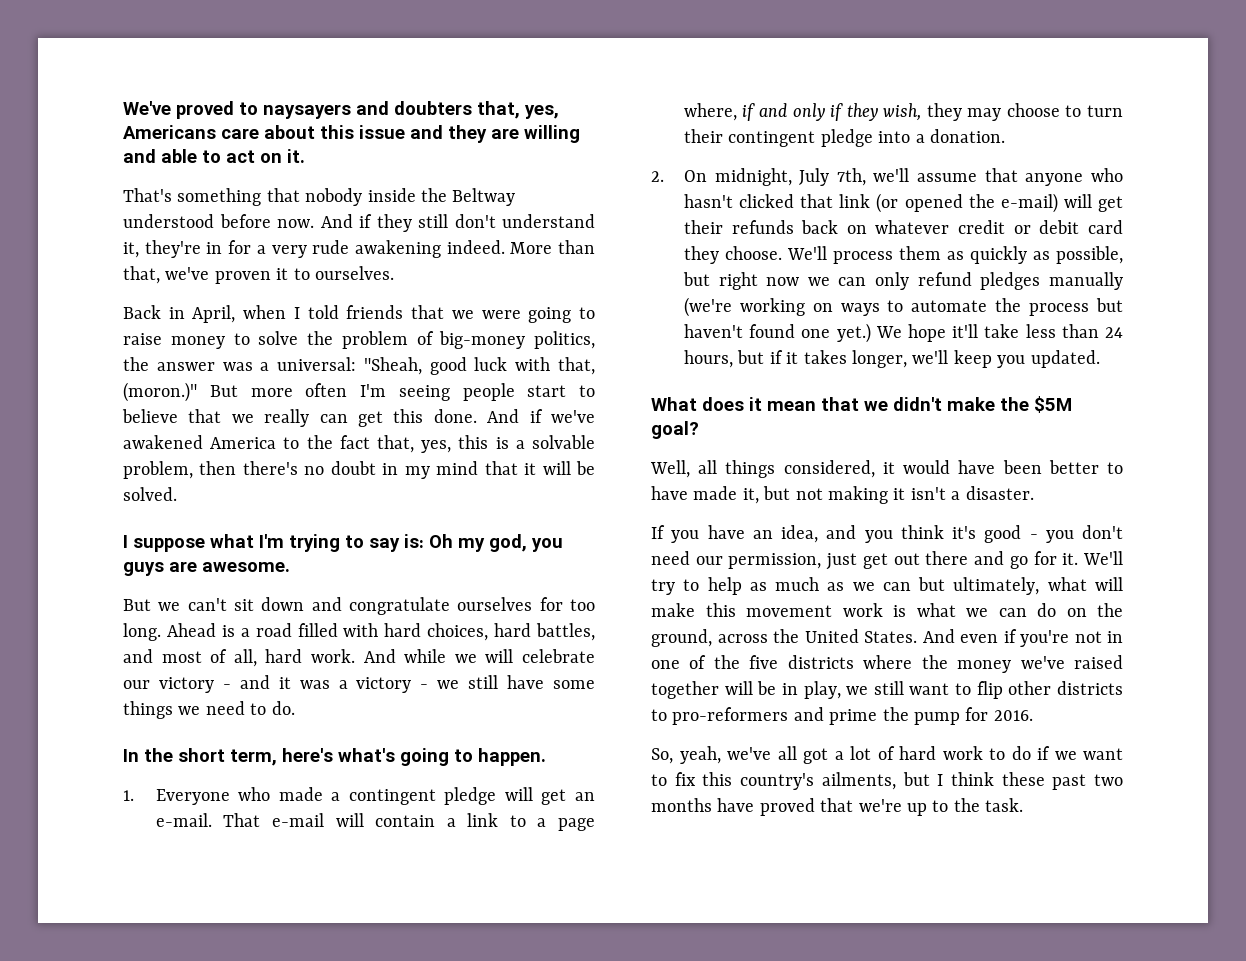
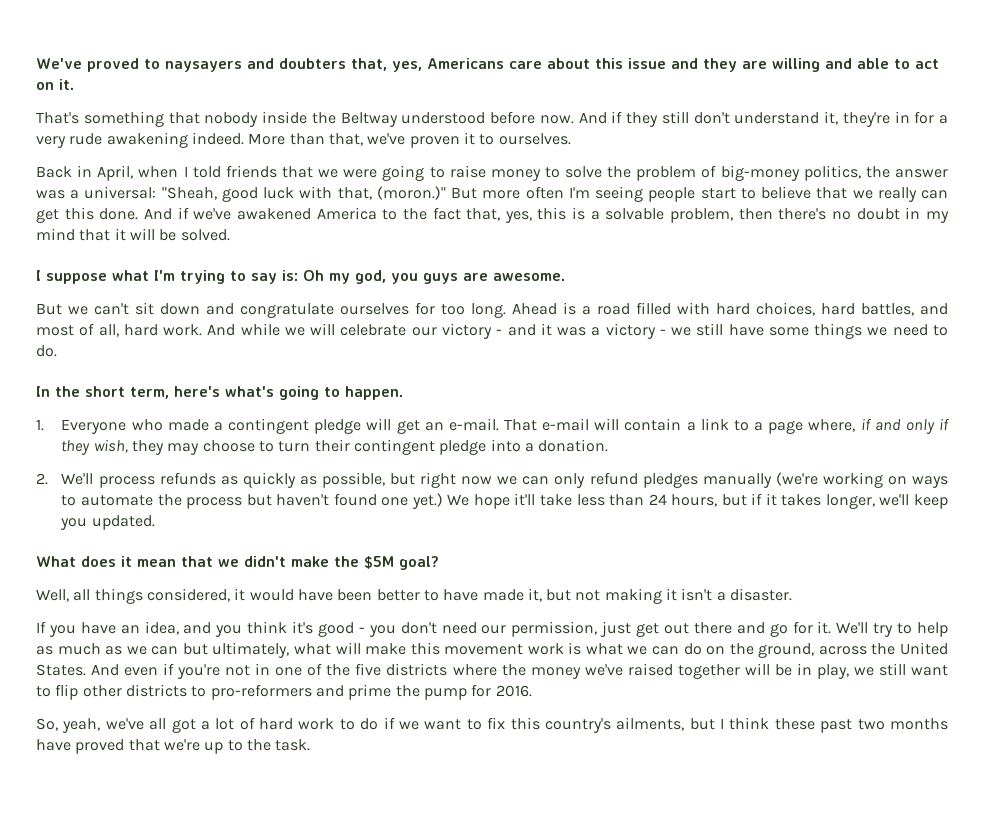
- 2. On midnight, July 7th, we'll assume that anyone who hasn't clicked that link (or opened the e-mail) will get their refunds back on whatever credit or debit card they choose. We'll process them as quickly as possible, but right now we can only refund pledges manually (we're working on ways to automate the process but haven't found one yet.)
+ 2. We'll process refunds as quickly as possible, but right now we can only refund pledges manually (we're working on ways to automate the process but haven't found one yet.)

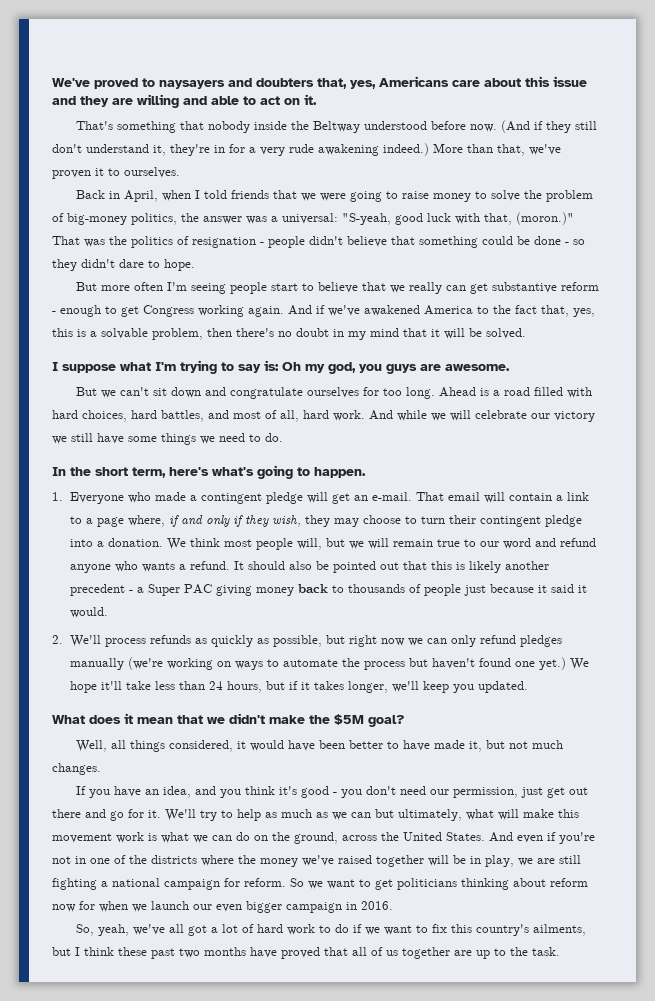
- And if they still don't understand it, they're in for a very rude awakening indeed.
+ (And if they still don't understand it, they're in for a very rude awakening indeed.)
- Back in April, when I told friends that we were going to raise money to solve the problem of big-money politics, the answer was a universal: "Sheah, good luck with that, (moron.)" But more often I'm seeing people start to believe that we really can get this done.
+ Back in April, when I told friends that we were going to raise money to solve the problem of big-money politics, the answer was a universal: "S-yeah, good luck with that, (moron.)" That was the politics of resignation - people didn't believe that something could be done - so they didn't dare to hope.
+ But more often I'm seeing people start to believe that we really can get substantive reform - enough to get Congress working again.
- And while we will celebrate our victory - and it was a victory - we still have some things we need to do.
+ And while we will celebrate our victory we still have some things we need to do.
- That e-mail will contain a link to a page where, if and only if they wish, they may choose to turn their contingent pledge into a donation.
+ That email will contain a link to a page where, if and only if they wish, they may choose to turn their contingent pledge into a donation. We think most people will, but we will remain true to our word and refund anyone who wants a refund. It should also be pointed out that this is likely another precedent - a Super PAC giving money back to thousands of people just because it said it would.
- Well, all things considered, it would have been better to have made it, but not making it isn't a disaster.
+ Well, all things considered, it would have been better to have made it, but not much changes.
- And even if you're not in one of the five districts where the money we've raised together will be in play, we still want to flip other districts to pro-reformers and prime the pump for 2016.
+ And even if you're not in one of the districts where the money we've raised together will be in play, we are still fighting a national campaign for reform. So we want to get politicians thinking about reform now for when we launch our even bigger campaign in 2016.
- So, yeah, we've all got a lot of hard work to do if we want to fix this country's ailments, but I think these past two months have proved that we're up to the task.
+ So, yeah, we've all got a lot of hard work to do if we want to fix this country's ailments, but I think these past two months have proved that all of us together are up to the task.

